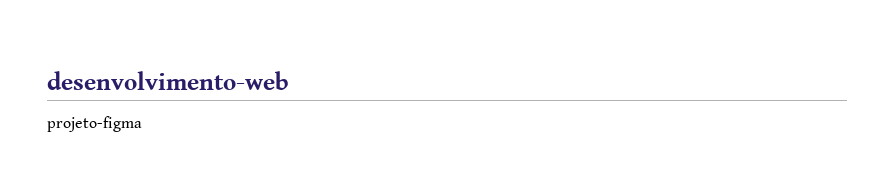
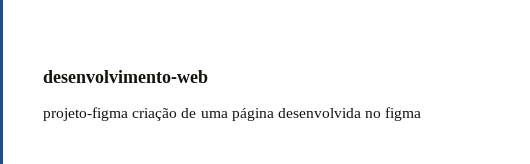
- projeto-figma
+ projeto-figma criação de uma página desenvolvida no figma

